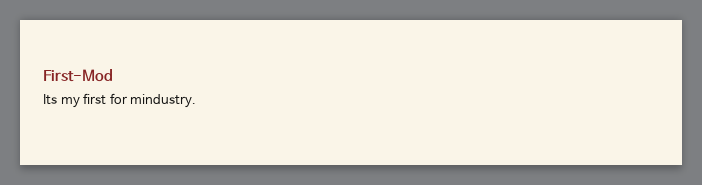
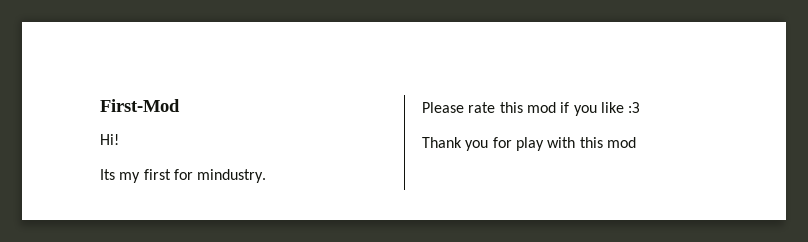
+ Hi!
+ Please rate this mod if you like :З
+ Thank you for play with this mod

